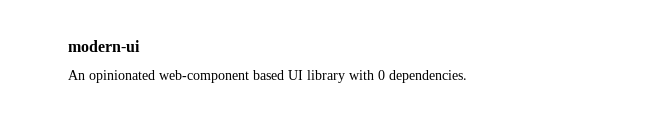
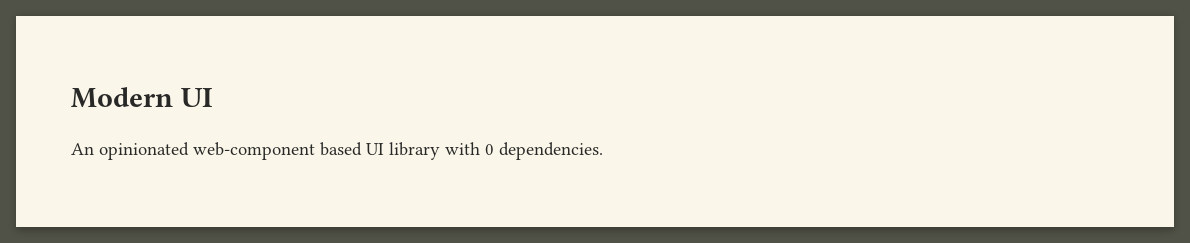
- modern-ui
+ Modern UI

